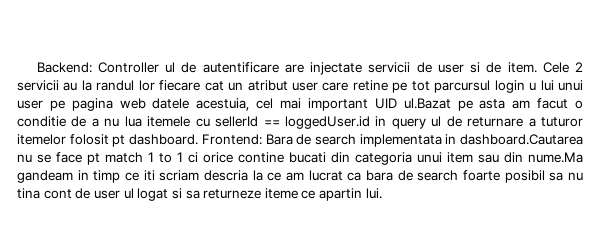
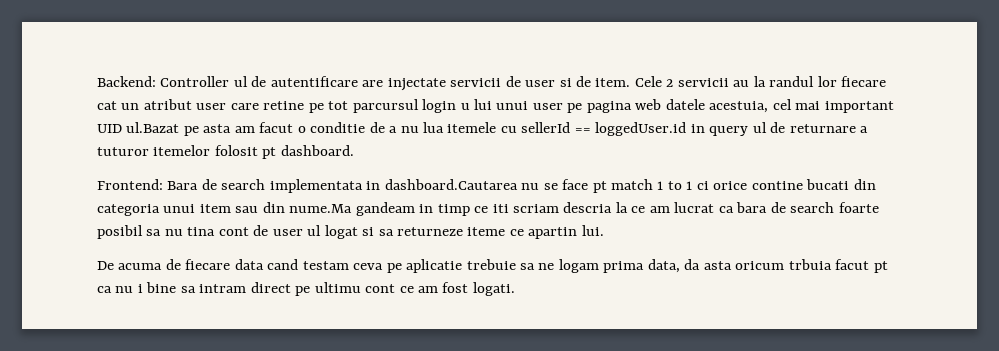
- Cele 2 servicii au la randul lor fiecare cat un atribut user care retine pe tot parcursul login u lui unui user pe pagina web datele acestuia, cel mai important UID ul.Bazat pe asta am facut o conditie de a nu lua itemele cu sellerId == loggedUser.id in query ul de returnare a tuturor itemelor folosit pt dashboard. Frontend:
+ Cele 2 servicii au la randul lor fiecare cat un atribut user care retine pe tot parcursul login u lui unui user pe pagina web datele acestuia, cel mai important UID ul.Bazat pe asta am facut o conditie de a nu lua itemele cu sellerId == loggedUser.id in query ul de returnare a tuturor itemelor folosit pt dashboard.
+ Frontend:
+ De acuma de fiecare data cand testam ceva pe aplicatie trebuie sa ne logam prima data, da asta oricum trbuia facut pt ca nu i bine sa intram direct pe ultimu cont ce am fost logati.

